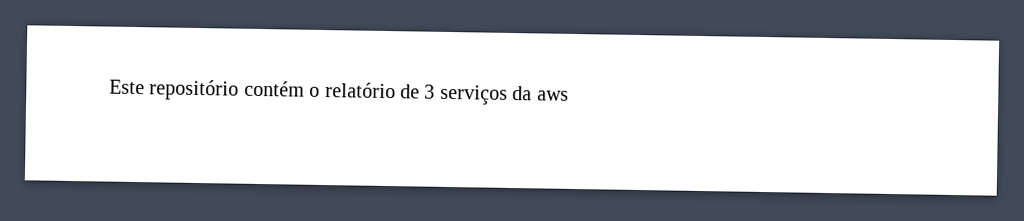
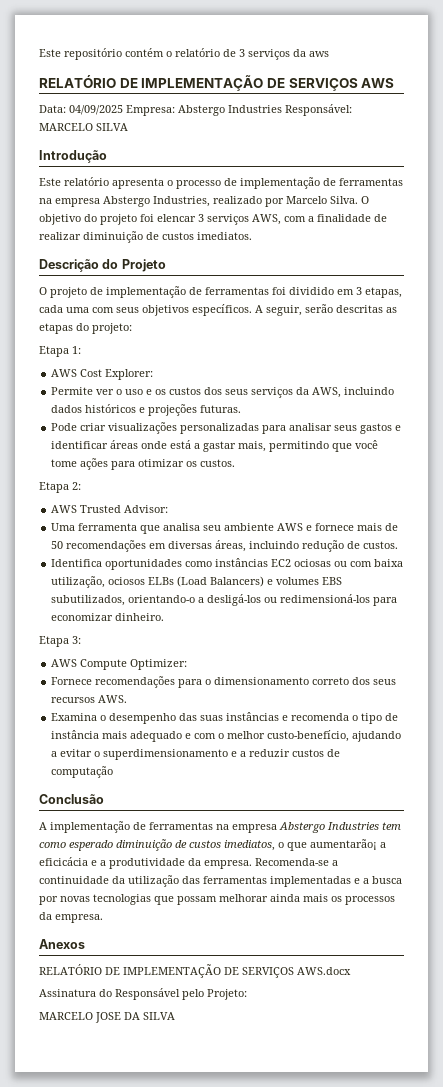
+ RELATÓRIO DE IMPLEMENTAÇÃO DE SERVIÇOS AWS
+ Data: 04/09/2025 Empresa: Abstergo Industries Responsável: MARCELO SILVA
+ Introdução
+ Este relatório apresenta o processo de implementação de ferramentas na empresa Abstergo Industries, realizado por Marcelo Silva. O objetivo do projeto foi elencar 3 serviços AWS, com a finalidade de realizar diminuição de custos imediatos.
+ Descrição do Projeto
+ O projeto de implementação de ferramentas foi dividido em 3 etapas, cada uma com seus objetivos específicos. A seguir, serão descritas as etapas do projeto:
+ Etapa 1:
+ AWS Cost Explorer:
+ Permite ver o uso e os custos dos seus serviços da AWS, incluindo dados históricos e projeções futuras.
+ Pode criar visualizações personalizadas para analisar seus gastos e identificar áreas onde está a gastar mais, permitindo que você tome ações para otimizar os custos.
+ Etapa 2:
+ AWS Trusted Advisor:
+ Uma ferramenta que analisa seu ambiente AWS e fornece mais de 50 recomendações em diversas áreas, incluindo redução de custos.
+ Identifica oportunidades como instâncias EC2 ociosas ou com baixa utilização, ociosos ELBs (Load Balancers) e volumes EBS subutilizados, orientando-o a desligá-los ou redimensioná-los para economizar dinheiro.
+ Etapa 3:
+ AWS Compute Optimizer:
+ Fornece recomendações para o dimensionamento correto dos seus recursos AWS.
+ Examina o desempenho das suas instâncias e recomenda o tipo de instância mais adequado e com o melhor custo-benefício, ajudando a evitar o superdimensionamento e a reduzir custos de computação
+ Conclusão
+ A implementação de ferramentas na empresa Abstergo Industries tem como esperado diminuição de custos imediatos, o que aumentarão¡ a eficicácia e a produtividade da empresa. Recomenda-se a continuidade da utilização das ferramentas implementadas e a busca por novas tecnologias que possam melhorar ainda mais os processos da empresa.
+ Anexos
+ RELATÓRIO DE IMPLEMENTAÇÃO DE SERVIÇOS AWS.docx
+ Assinatura do Responsável pelo Projeto:
+ MARCELO JOSE DA SILVA

